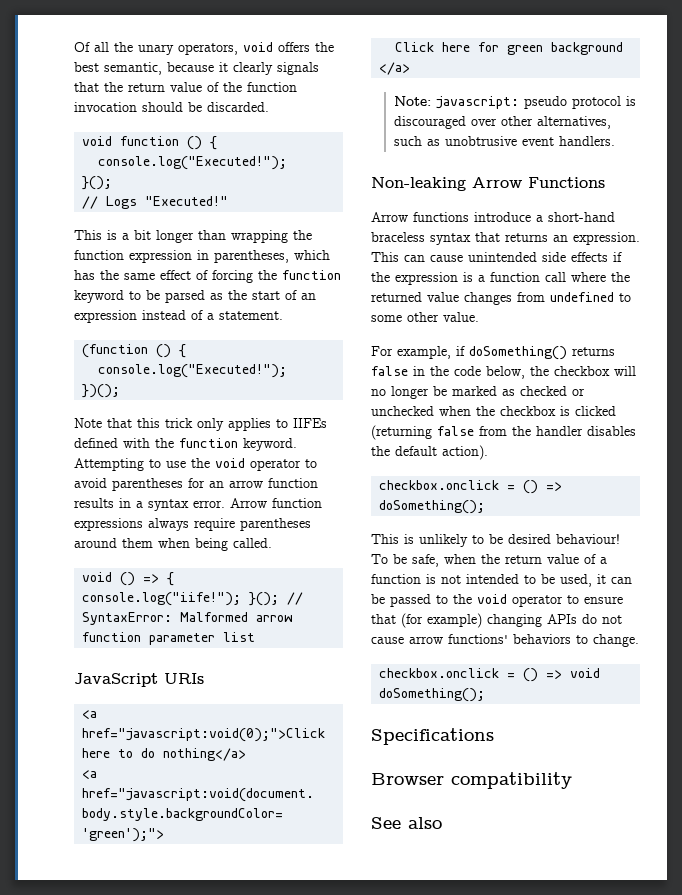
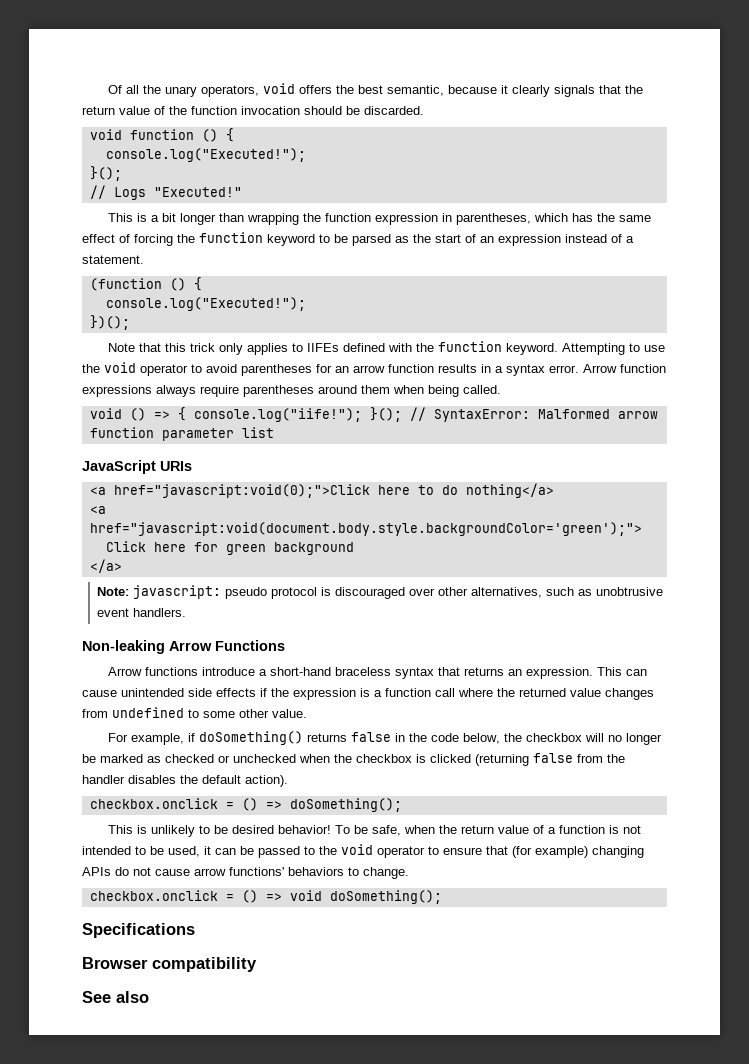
- This is unlikely to be desired behaviour!
+ This is unlikely to be desired behavior!

